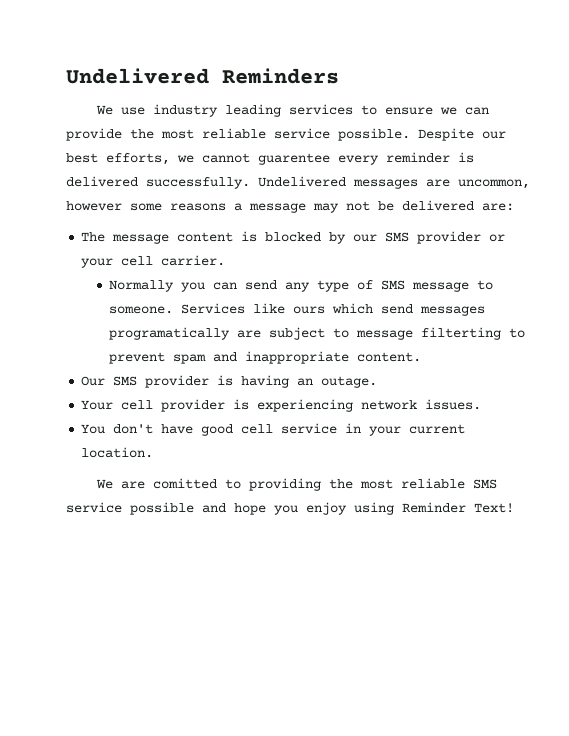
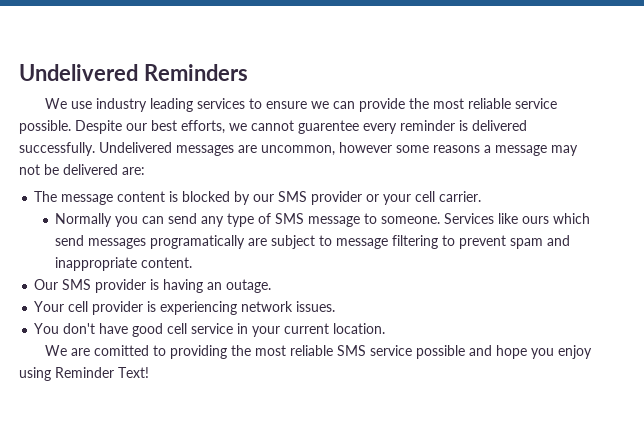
- Services like ours which send messages programatically are subject to message filterting to prevent spam and inappropriate content.
+ Services like ours which send messages programatically are subject to message filtering to prevent spam and inappropriate content.

